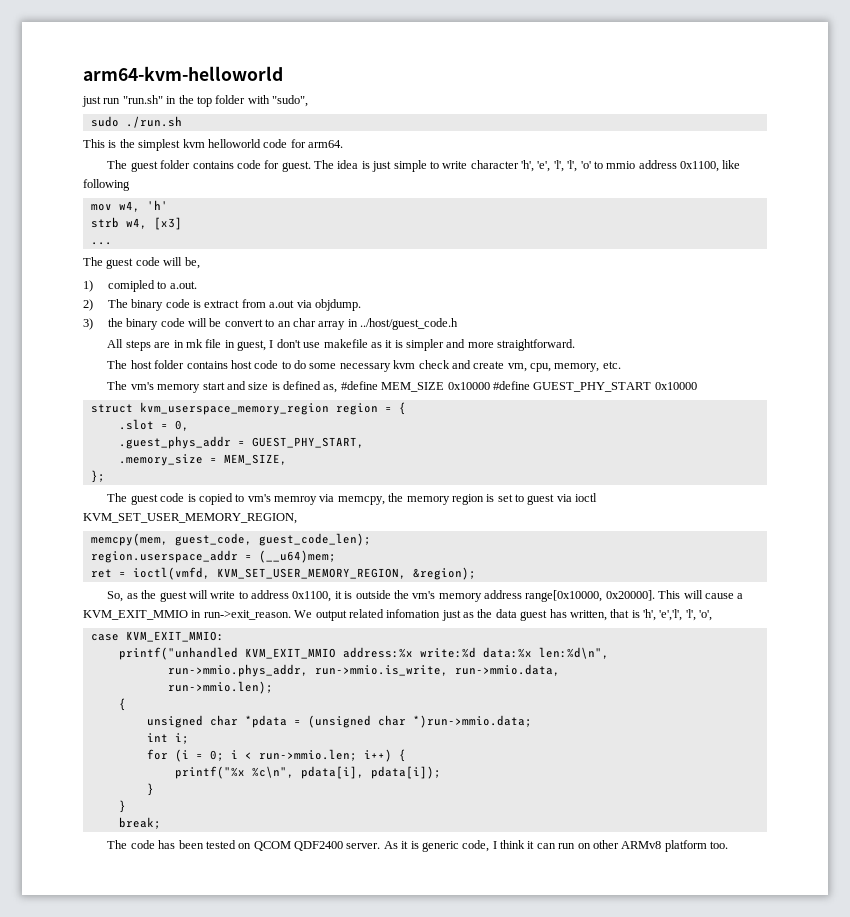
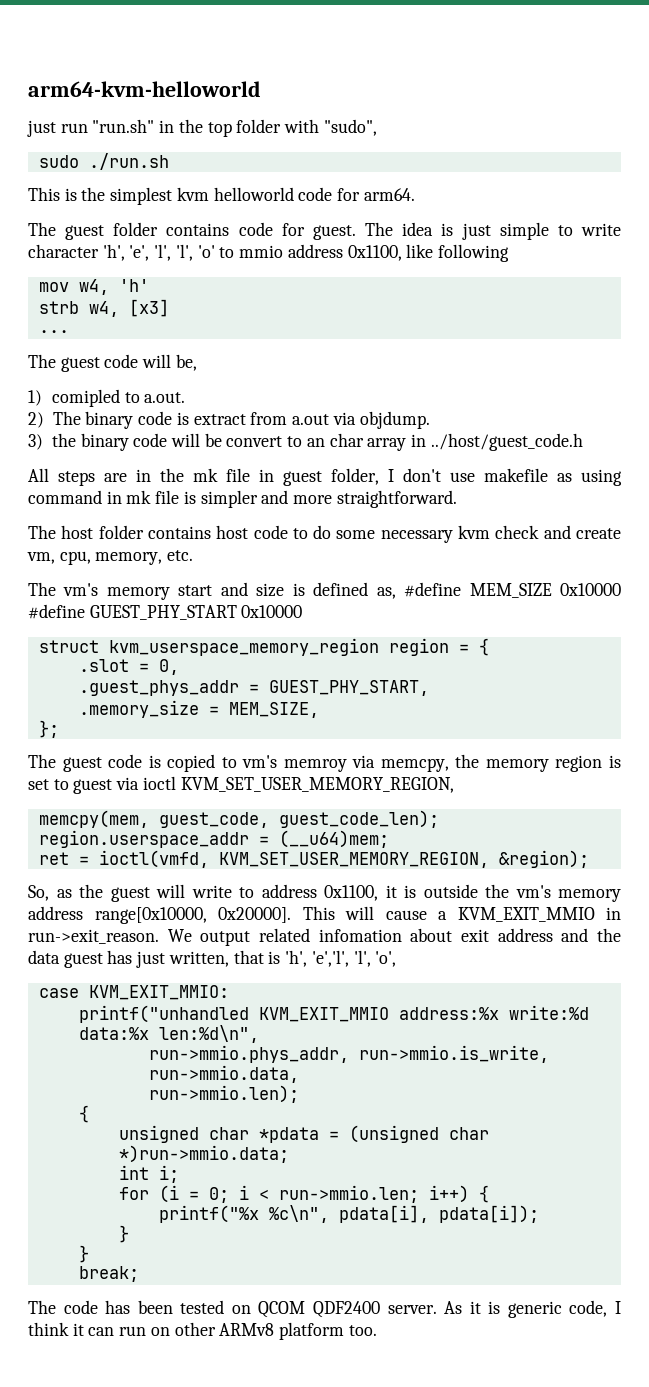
- All steps are in mk file in guest, I don't use makefile as it is simpler and more straightforward.
+ All steps are in the mk file in guest folder, I don't use makefile as using command in mk file is simpler and more straightforward.
- We output related infomation just as the data guest has written, that is 'h', 'e','l', 'l', 'o',
+ We output related infomation about exit address and the data guest has just written, that is 'h', 'e','l', 'l', 'o',

